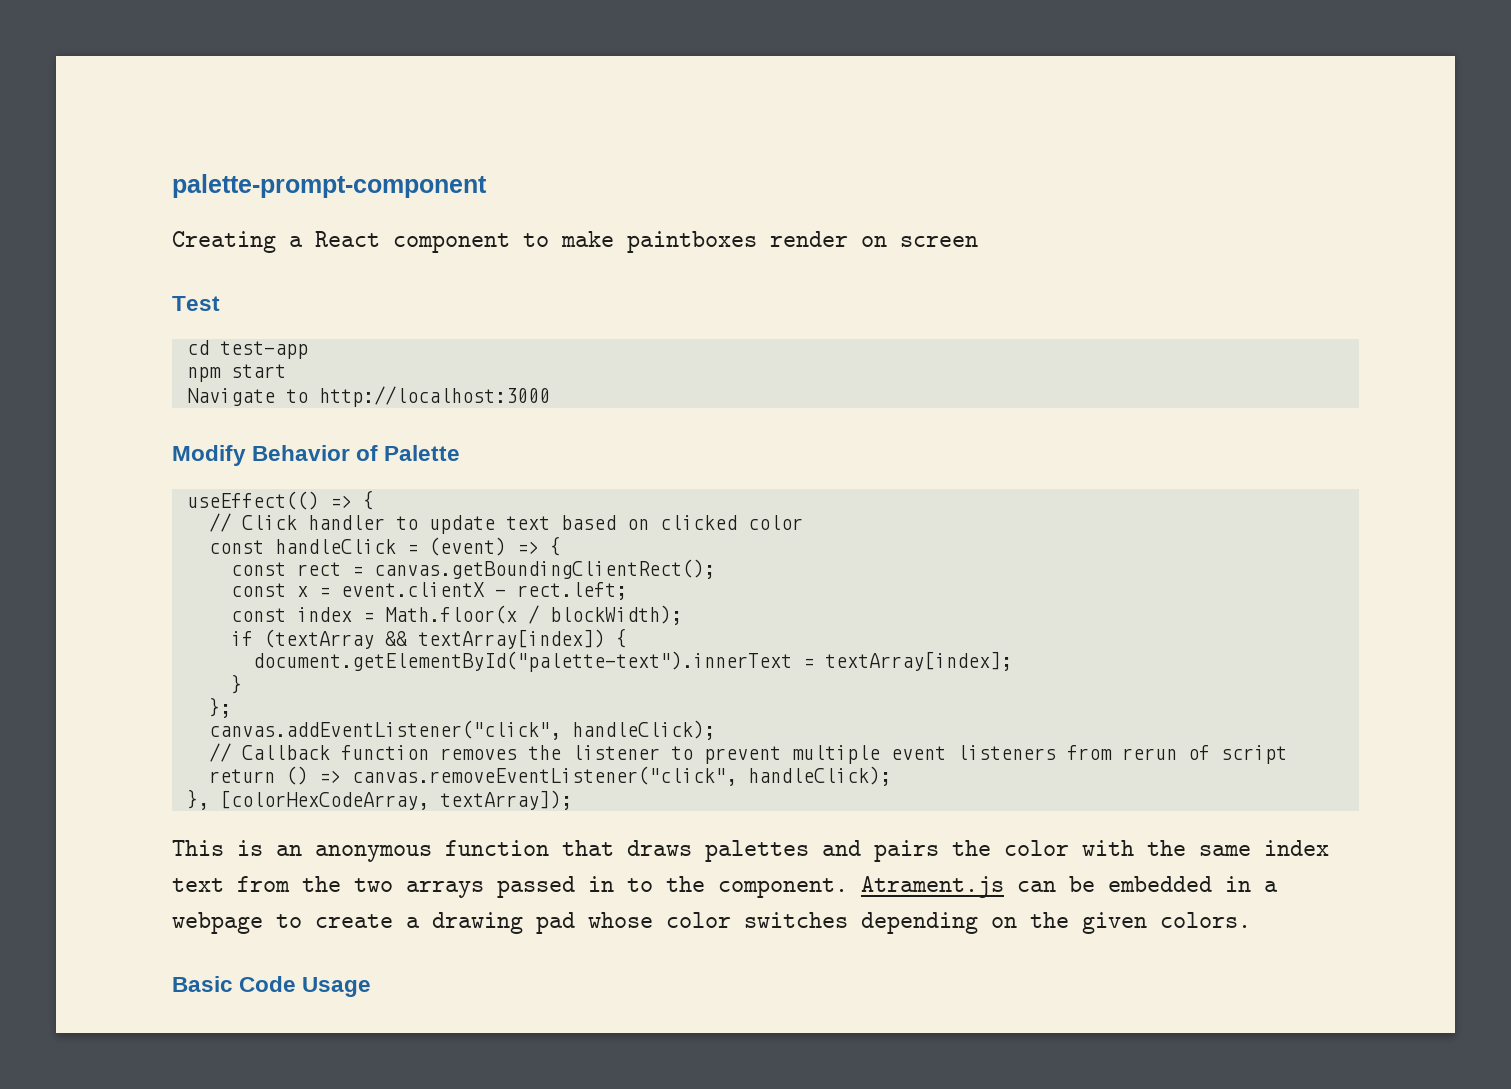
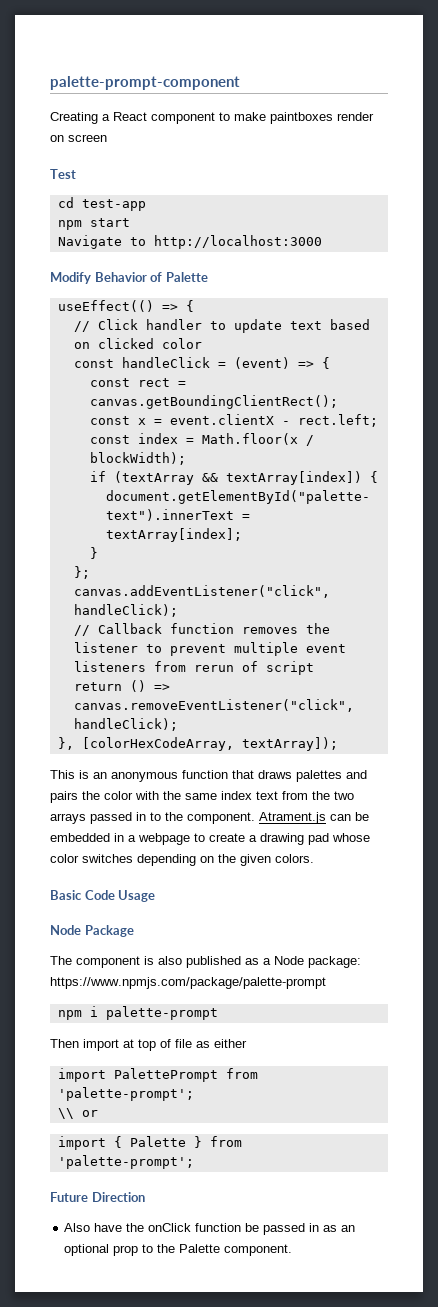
+ Node Package
+ The component is also published as a Node package: https://www.npmjs.com/package/palette-prompt
+ npm i palette-prompt
+ Then import at top of file as either
+ import PalettePrompt from 'palette-prompt';
+ \\ or
+ import { Palette } from 'palette-prompt';
+ Future Direction
+ Also have the onClick function be passed in as an optional prop to the Palette component.

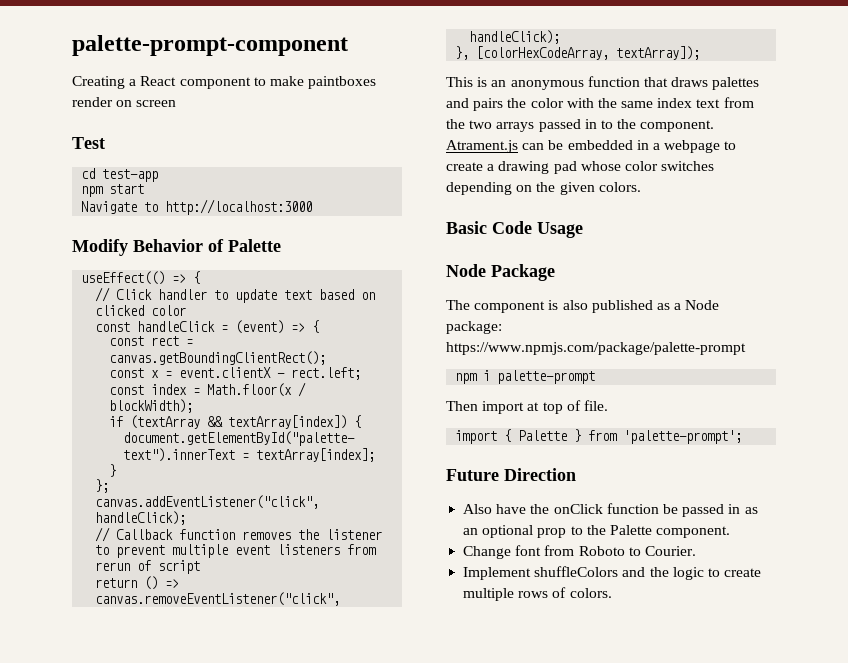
- Then import at top of file as either
- import PalettePrompt from 'palette-prompt';
- \\ or
+ Then import at top of file.
+ Change font from Roboto to Courier.
+ Implement shuffleColors and the logic to create multiple rows of colors.

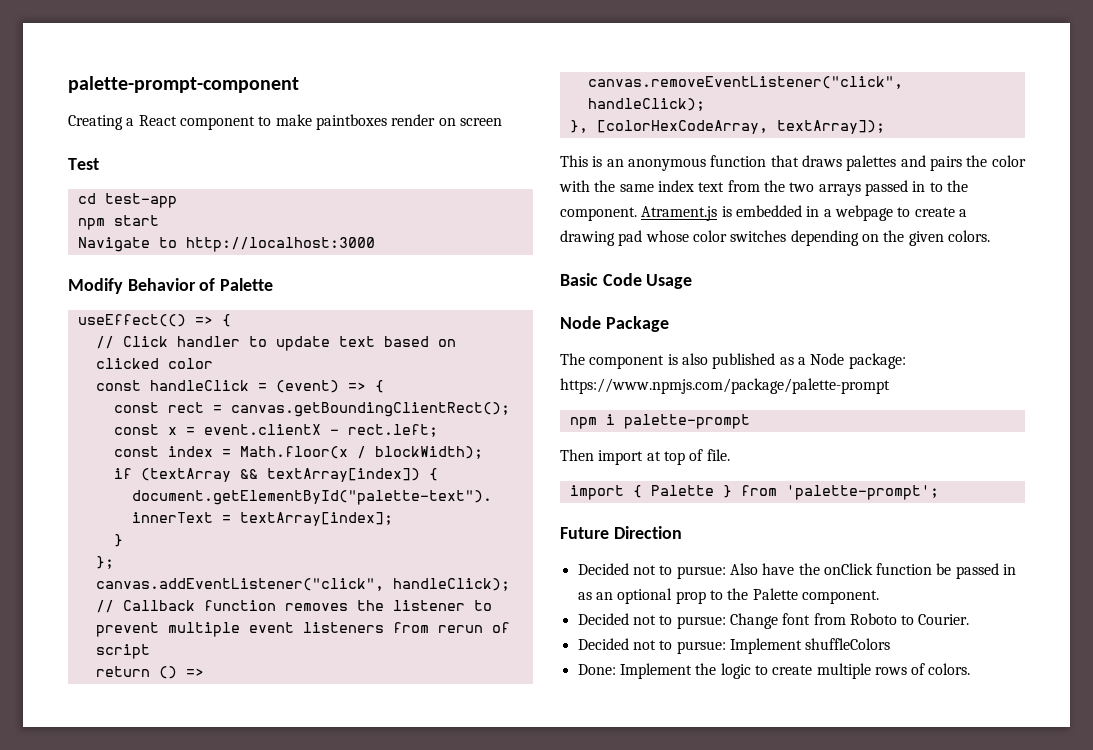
- Atrament.js can be embedded in a webpage to create a drawing pad whose color switches depending on the given colors.
+ Atrament.js is embedded in a webpage to create a drawing pad whose color switches depending on the given colors.
- Also have the onClick function be passed in as an optional prop to the Palette component.
+ Decided not to pursue: Also have the onClick function be passed in as an optional prop to the Palette component.
- Change font from Roboto to Courier.
+ Decided not to pursue: Change font from Roboto to Courier.
- Implement shuffleColors and the logic to create multiple rows of colors.
+ Decided not to pursue: Implement shuffleColors
+ Done: Implement the logic to create multiple rows of colors.

